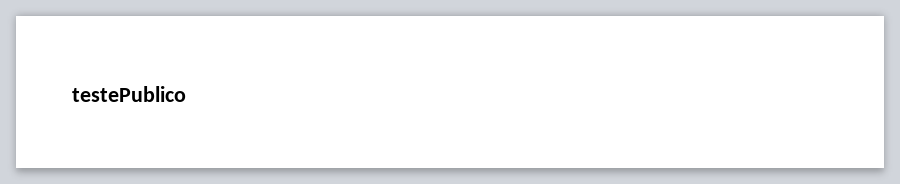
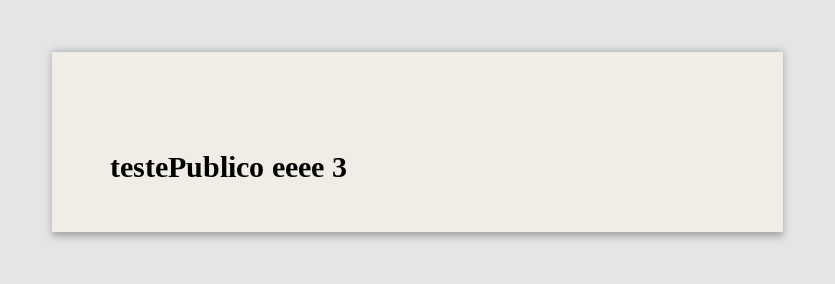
- testePublico
+ testePublico eeee 3

